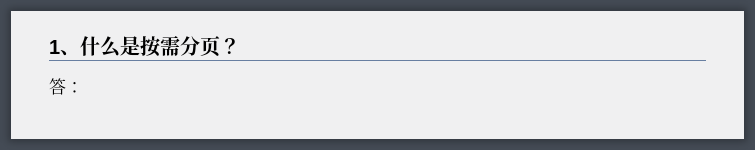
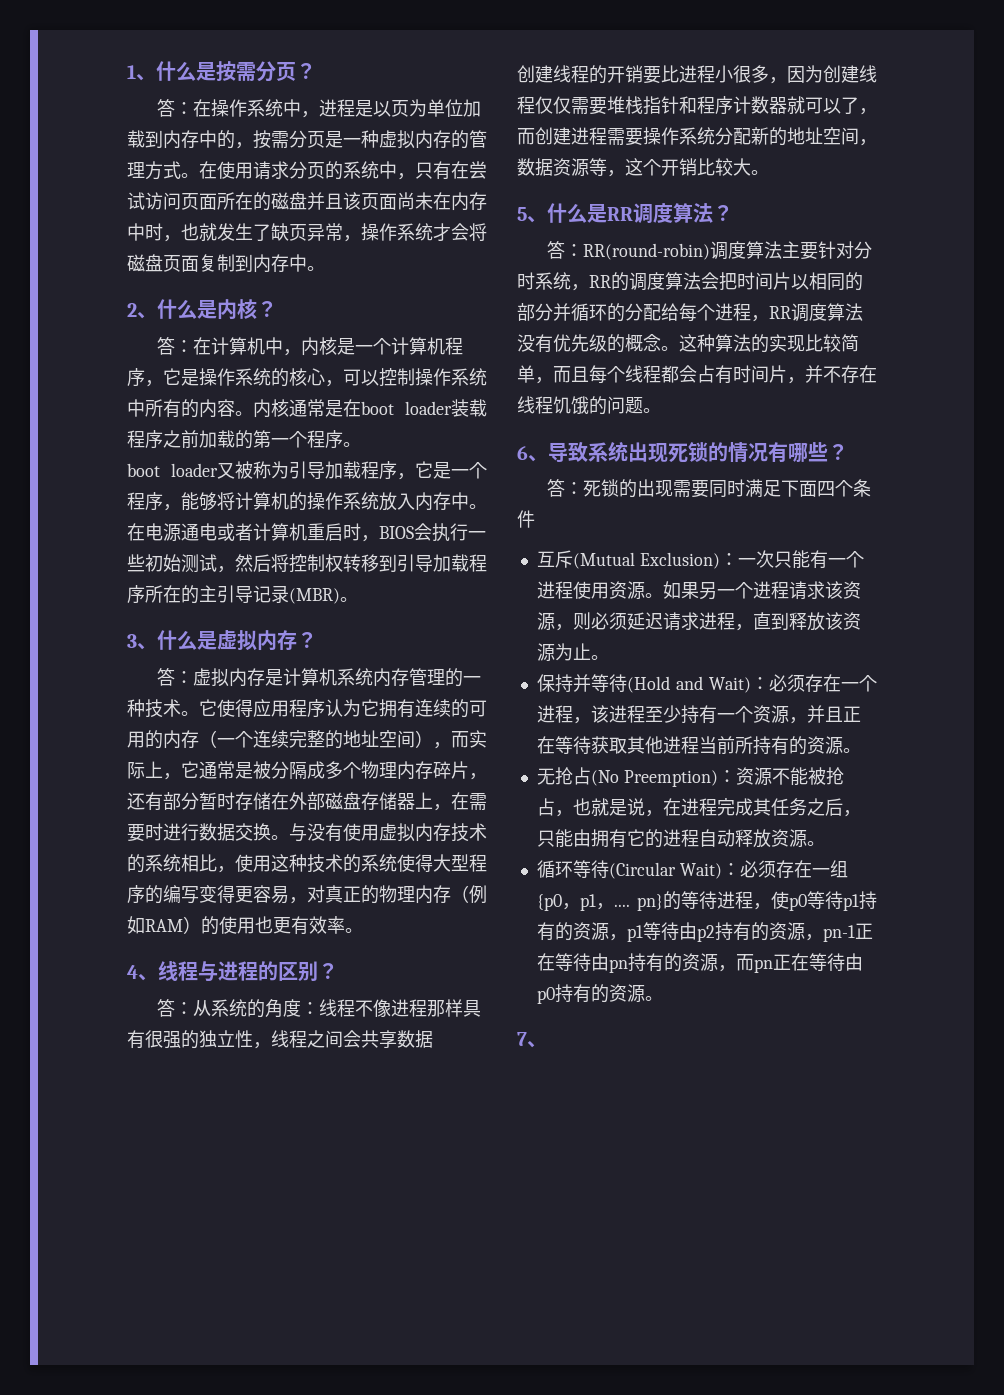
- 答：
+ 答：在操作系统中，进程是以页为单位加载到内存中的，按需分页是一种虚拟内存的管理方式。在使用请求分页的系统中，只有在尝试访问页面所在的磁盘并且该页面尚未在内存中时，也就发生了缺页异常，操作系统才会将磁盘页面复制到内存中。
+ 2、什么是内核？
+ 答：在计算机中，内核是一个计算机程序，它是操作系统的核心，可以控制操作系统中所有的内容。内核通常是在boot loader装载程序之前加载的第一个程序。
+ boot loader又被称为引导加载程序，它是一个程序，能够将计算机的操作系统放入内存中。在电源通电或者计算机重启时，BIOS会执行一些初始测试，然后将控制权转移到引导加载程序所在的主引导记录(MBR)。
+ 3、什么是虚拟内存？
+ 答：虚拟内存是计算机系统内存管理的一种技术。它使得应用程序认为它拥有连续的可用的内存（一个连续完整的地址空间），而实际上，它通常是被分隔成多个物理内存碎片，还有部分暂时存储在外部磁盘存储器上，在需要时进行数据交换。与没有使用虚拟内存技术的系统相比，使用这种技术的系统使得大型程序的编写变得更容易，对真正的物理内存（例如RAM）的使用也更有效率。
+ 4、线程与进程的区别？
+ 答：从系统的角度：线程不像进程那样具有很强的独立性，线程之间会共享数据
+ 创建线程的开销要比进程小很多，因为创建线程仅仅需要堆栈指针和程序计数器就可以了，而创建进程需要操作系统分配新的地址空间，数据资源等，这个开销比较大。
+ 5、什么是RR调度算法？
+ 答：RR(round-robin)调度算法主要针对分时系统，RR的调度算法会把时间片以相同的部分并循环的分配给每个进程，RR调度算法没有优先级的概念。这种算法的实现比较简单，而且每个线程都会占有时间片，并不存在线程饥饿的问题。
+ 6、导致系统出现死锁的情况有哪些？
+ 答：死锁的出现需要同时满足下面四个条件
+ 互斥(Mutual Exclusion)：一次只能有一个进程使用资源。如果另一个进程请求该资源，则必须延迟请求进程，直到释放该资源为止。
+ 保持并等待(Hold and Wait)：必须存在一个进程，该进程至少持有一个资源，并且正在等待获取其他进程当前所持有的资源。
+ 无抢占(No Preemption)：资源不能被抢占，也就是说，在进程完成其任务之后，只能由拥有它的进程自动释放资源。
+ 循环等待(Circular Wait)：必须存在一组{p0，p1，.... pn}的等待进程，使p0等待p1持有的资源，p1等待由p2持有的资源，pn-1正在等待由pn持有的资源，而pn正在等待由p0持有的资源。
+ 7、

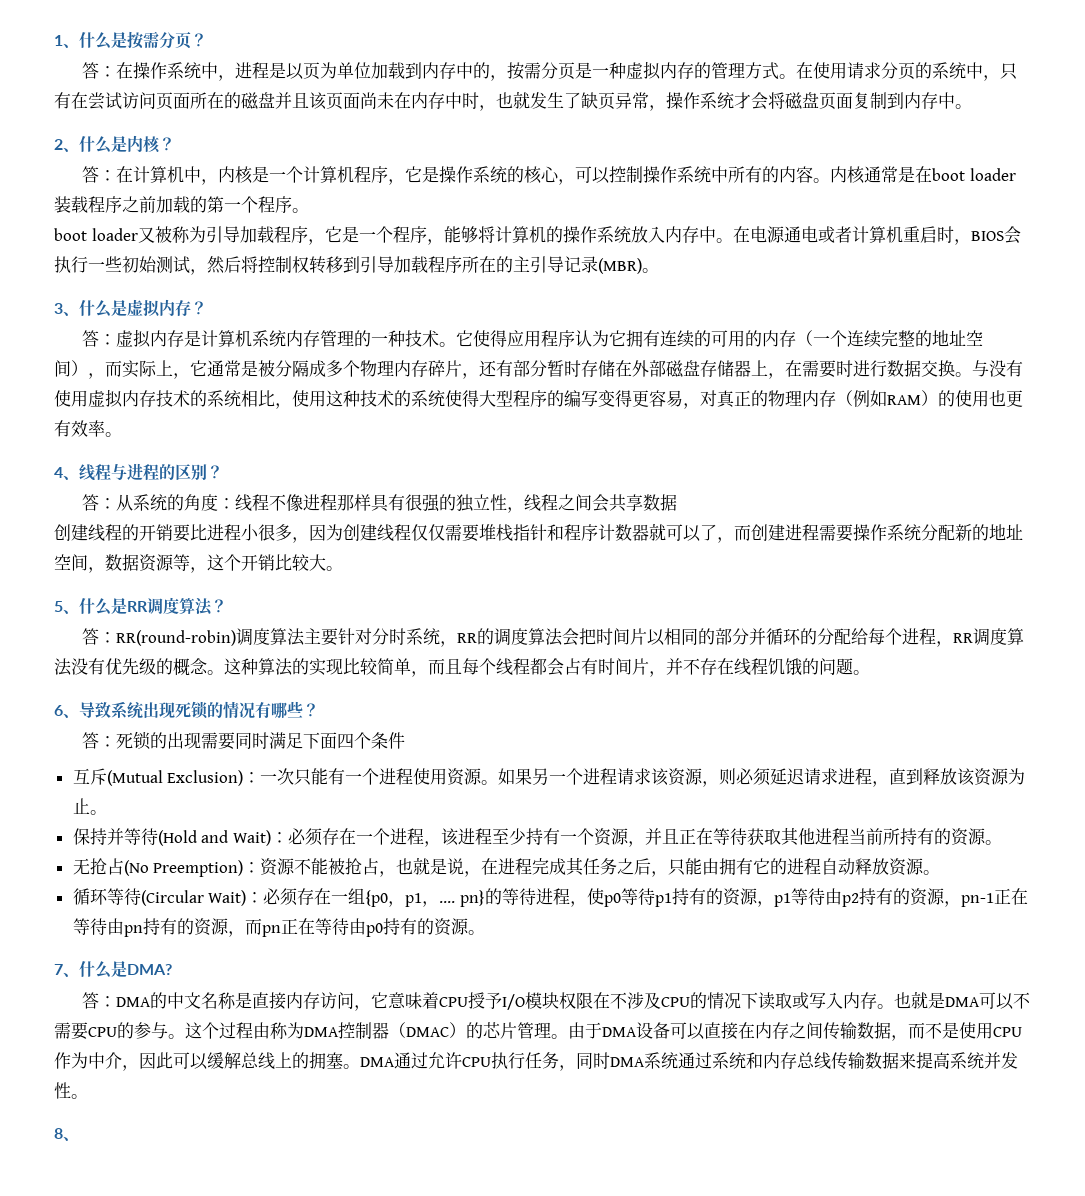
- 7、
+ 7、什么是DMA?
+ 答：DMA的中文名称是直接内存访问，它意味着CPU授予I/O模块权限在不涉及CPU的情况下读取或写入内存。也就是DMA可以不需要CPU的参与。这个过程由称为DMA控制器（DMAC）的芯片管理。由于DMA设备可以直接在内存之间传输数据，而不是使用CPU作为中介，因此可以缓解总线上的拥塞。DMA通过允许CPU执行任务，同时DMA系统通过系统和内存总线传输数据来提高系统并发性。
+ 8、

